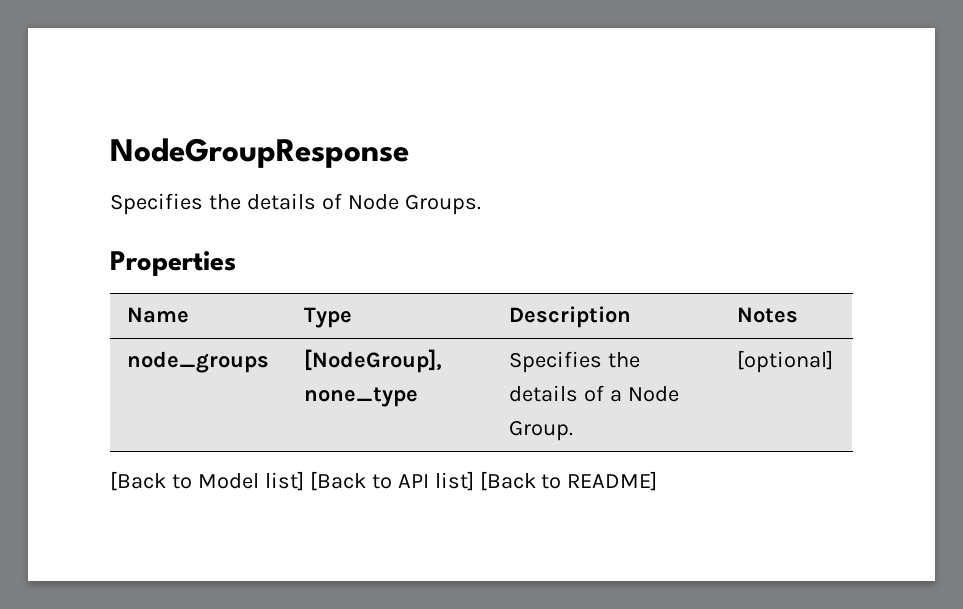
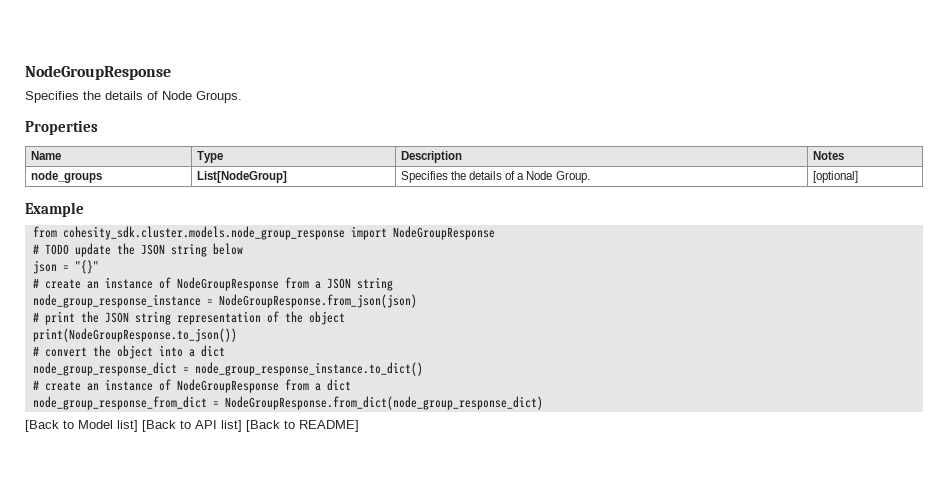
- node_groups | [NodeGroup], none_type | Specifies the details of a Node Group. | [optional]
+ node_groups | List[NodeGroup] | Specifies the details of a Node Group. | [optional]
+ Example
+ from cohesity_sdk.cluster.models.node_group_response import NodeGroupResponse
+ # TODO update the JSON string below
+ json = "{}"
+ # create an instance of NodeGroupResponse from a JSON string
+ node_group_response_instance = NodeGroupResponse.from_json(json)
+ # print the JSON string representation of the object
+ print(NodeGroupResponse.to_json())
+ # convert the object into a dict
+ node_group_response_dict = node_group_response_instance.to_dict()
+ # create an instance of NodeGroupResponse from a dict
+ node_group_response_from_dict = NodeGroupResponse.from_dict(node_group_response_dict)

